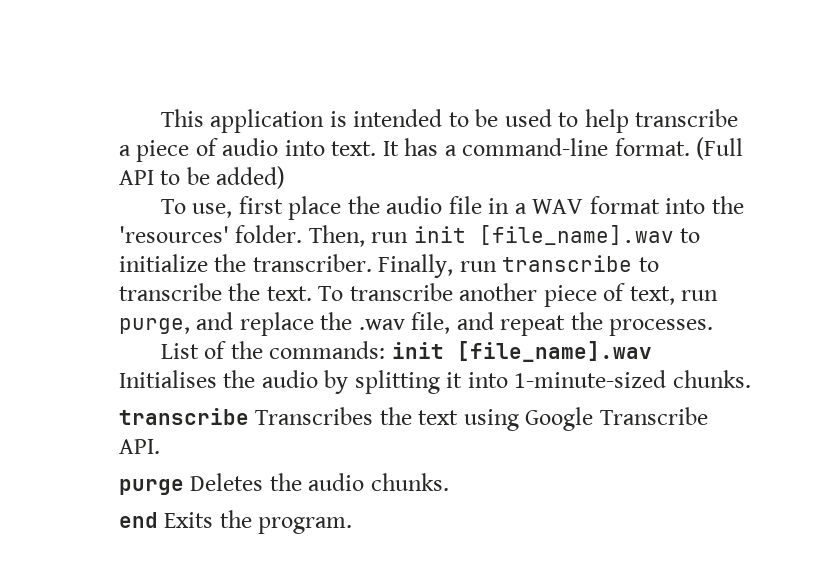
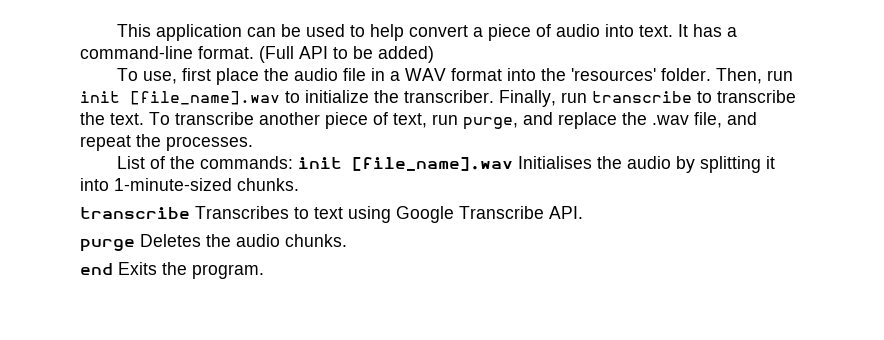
- This application is intended to be used to help transcribe a piece of audio into text.
+ This application can be used to help convert a piece of audio into text.
- transcribe Transcribes the text using Google Transcribe API.
+ transcribe Transcribes to text using Google Transcribe API.

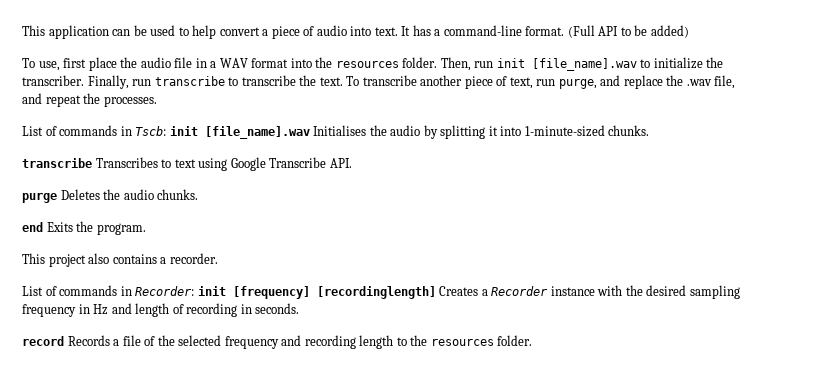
- To use, first place the audio file in a WAV format into the 'resources' folder.
+ To use, first place the audio file in a WAV format into the resources folder.
- List of the commands: init [file_name].wav Initialises the audio by splitting it into 1-minute-sized chunks.
+ List of commands in Tscb: init [file_name].wav Initialises the audio by splitting it into 1-minute-sized chunks.
+ This project also contains a recorder.
+ List of commands in Recorder: init [frequency] [recordinglength] Creates a Recorder instance with the desired sampling frequency in Hz and length of recording in seconds.
+ record Records a file of the selected frequency and recording length to the resources folder.

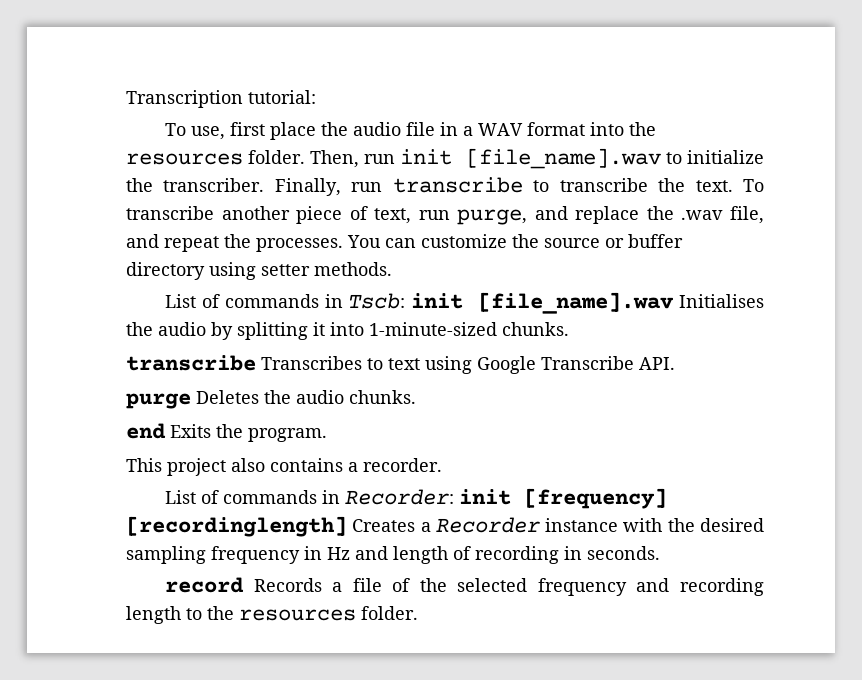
- This application can be used to help convert a piece of audio into text. It has a command-line format. (Full API to be added)
+ Transcription tutorial:
+ You can customize the source or buffer directory using setter methods.

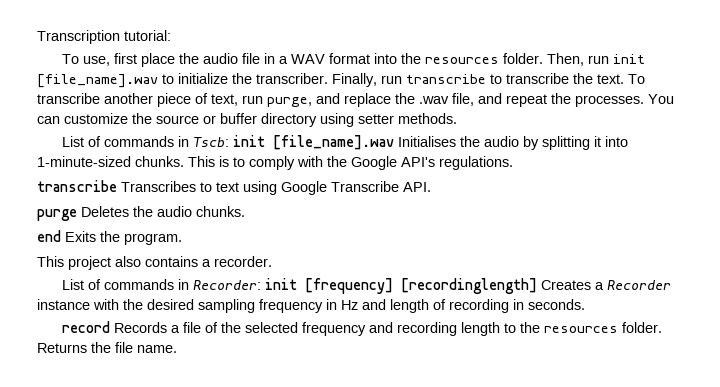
+ This is to comply with the Google API's regulations.
+ Returns the file name.

